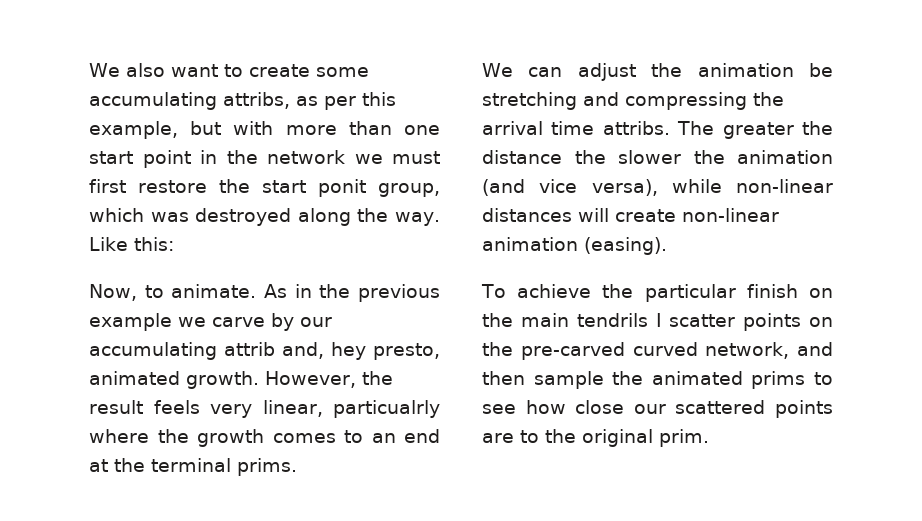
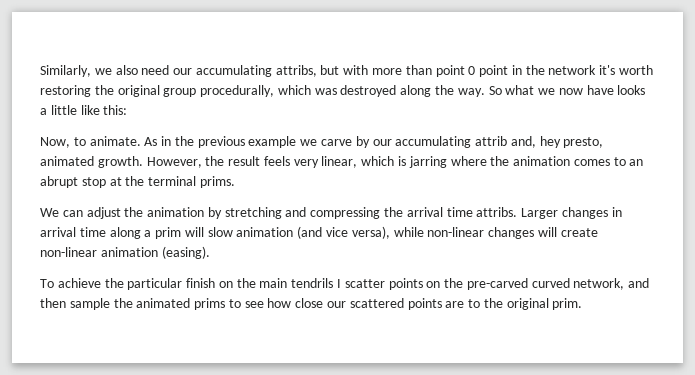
- We also want to create some accumulating attribs, as per this example, but with more than one start point in the network we must first restore the start ponit group, which was destroyed along the way.
+ Similarly, we also need our accumulating attribs, but with more than point 0 point in the network it's worth restoring the original group procedurally, which was destroyed along the way.
- Like this:
+ So what we now have looks a little like this:
- However, the result feels very linear, particualrly where the growth comes to an end at the terminal prims.
+ However, the result feels very linear, which is jarring where the animation comes to an abrupt stop at the terminal prims.
- We can adjust the animation be stretching and compressing the arrival time attribs.
+ We can adjust the animation by stretching and compressing the arrival time attribs.
- The greater the distance the slower the animation (and vice versa), while non-linear distances will create non-linear animation (easing).
+ Larger changes in arrival time along a prim will slow animation (and vice versa), while non-linear changes will create non-linear animation (easing).

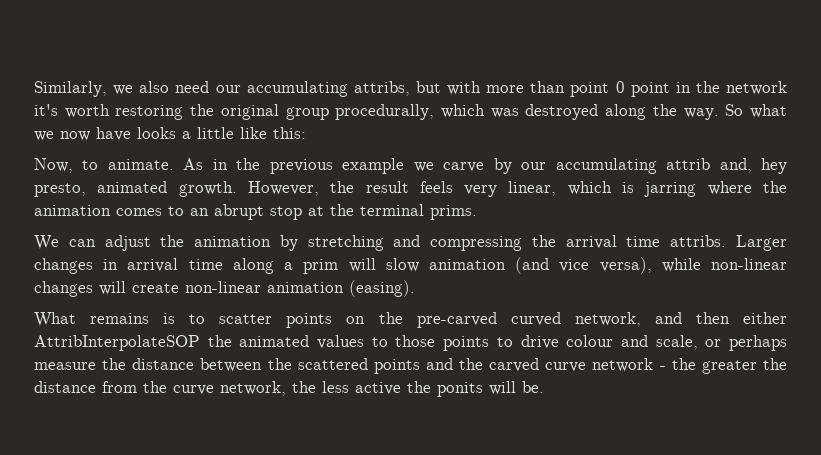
- To achieve the particular finish on the main tendrils I scatter points on the pre-carved curved network, and then sample the animated prims to see how close our scattered points are to the original prim.
+ What remains is to scatter points on the pre-carved curved network, and then either AttribInterpolateSOP the animated values to those points to drive colour and scale, or perhaps measure the distance between the scattered points and the carved curve network - the greater the distance from the curve network, the less active the ponits will be.

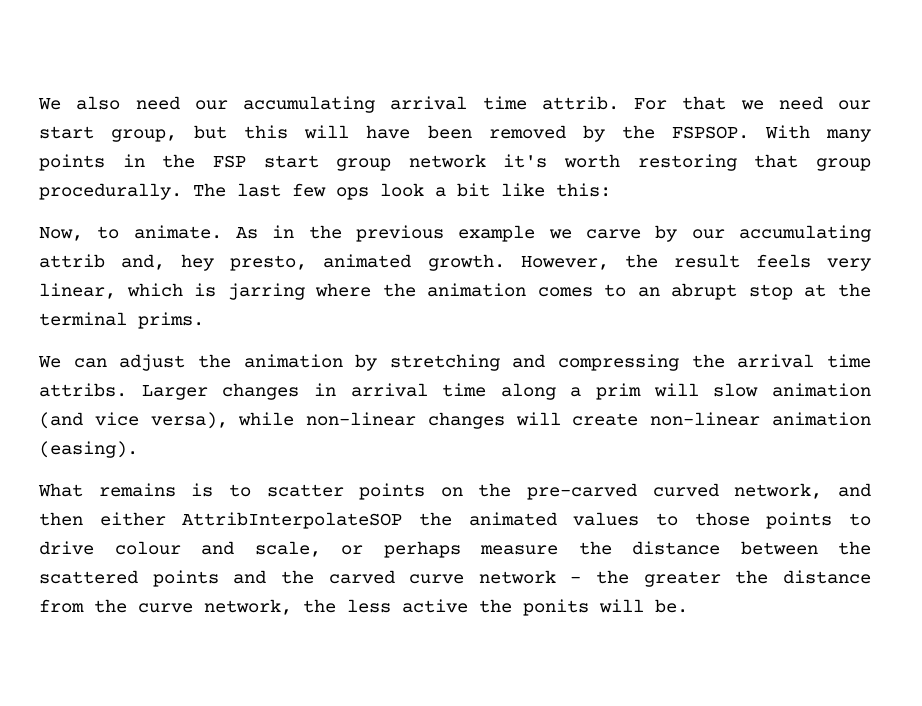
- Similarly, we also need our accumulating attribs, but with more than point 0 point in the network it's worth restoring the original group procedurally, which was destroyed along the way. So what we now have looks a little like this:
+ We also need our accumulating arrival time attrib. For that we need our start group, but this will have been removed by the FSPSOP. With many points in the FSP start group network it's worth restoring that group procedurally. The last few ops look a bit like this:

